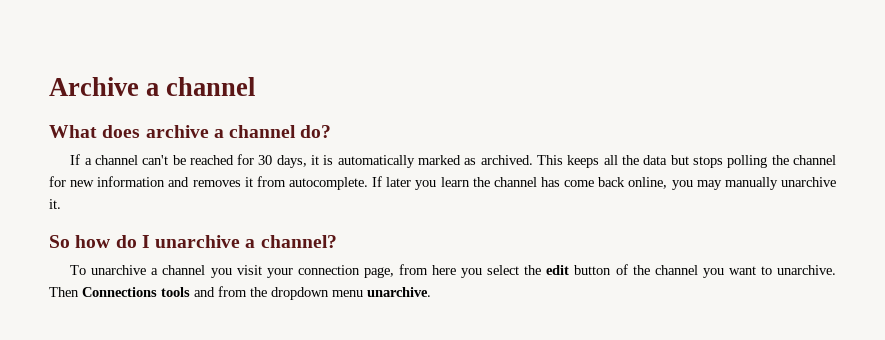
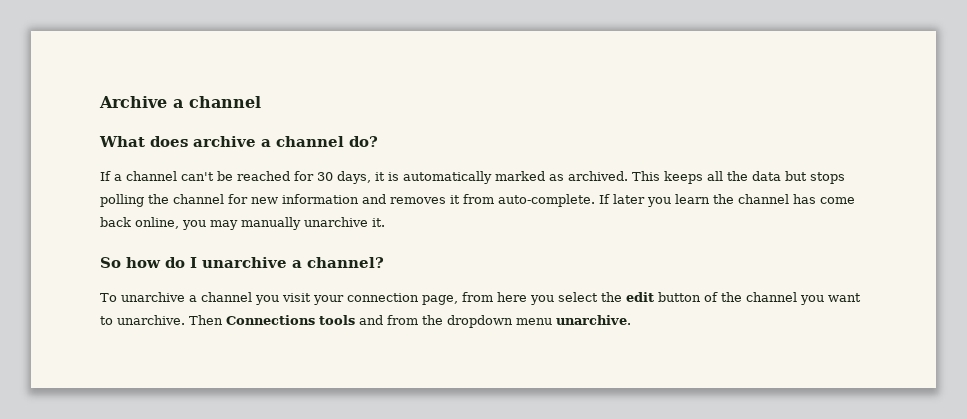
- This keeps all the data but stops polling the channel for new information and removes it from autocomplete.
+ This keeps all the data but stops polling the channel for new information and removes it from auto-complete.

